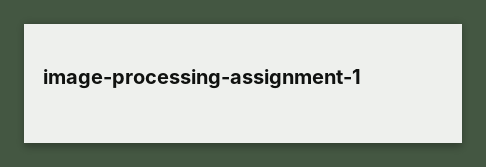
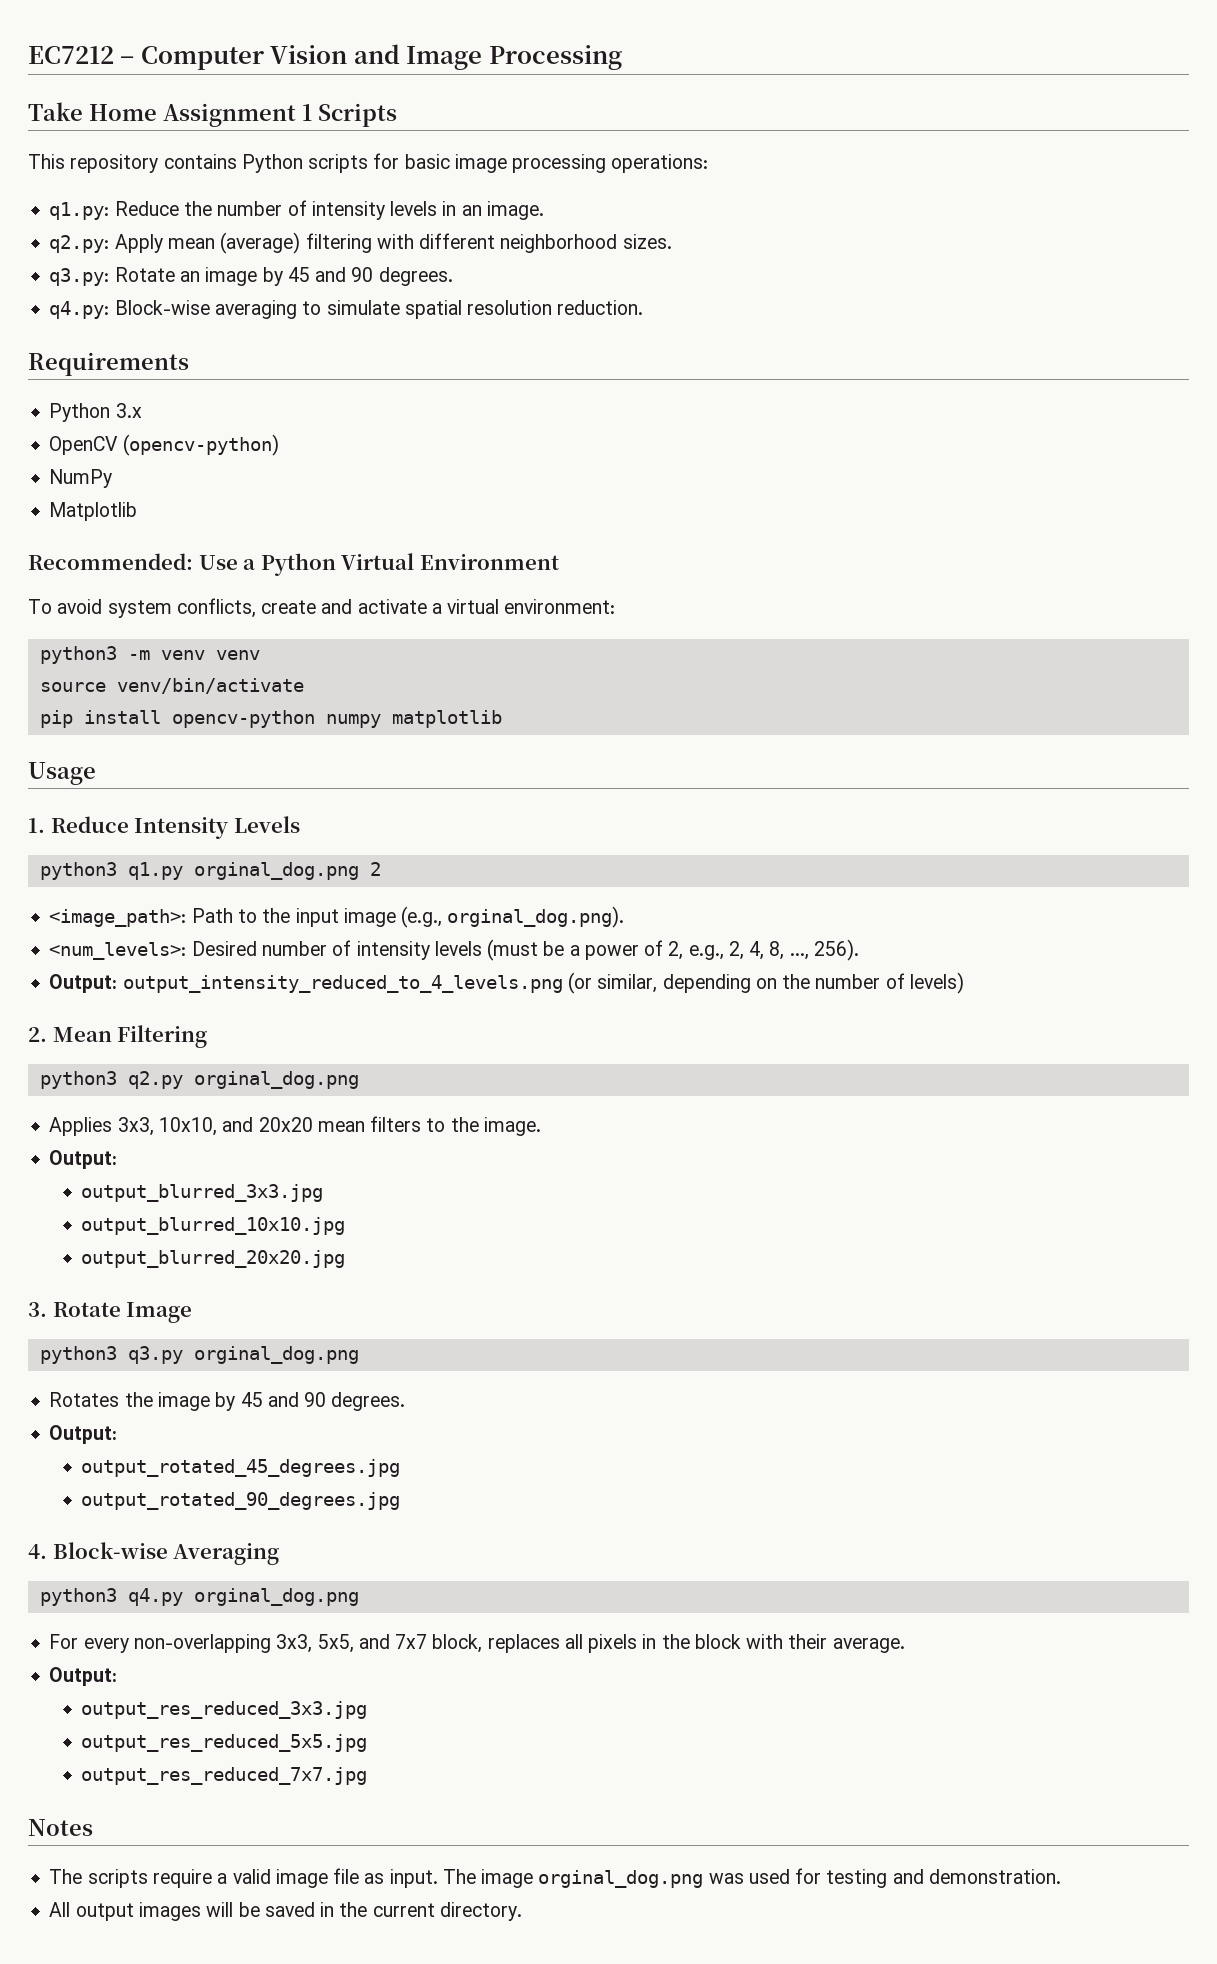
- image-processing-assignment-1
+ EC7212 – Computer Vision and Image Processing
+ Take Home Assignment 1 Scripts
+ This repository contains Python scripts for basic image processing operations:
+ q1.py: Reduce the number of intensity levels in an image.
+ q2.py: Apply mean (average) filtering with different neighborhood sizes.
+ q3.py: Rotate an image by 45 and 90 degrees.
+ q4.py: Block-wise averaging to simulate spatial resolution reduction.
+ Requirements
+ Python 3.x
+ OpenCV (opencv-python)
+ NumPy
+ Matplotlib
+ Recommended: Use a Python Virtual Environment
+ To avoid system conflicts, create and activate a virtual environment:
+ python3 -m venv venv
+ source venv/bin/activate
+ pip install opencv-python numpy matplotlib
+ Usage
+ 1. Reduce Intensity Levels
+ python3 q1.py orginal_dog.png 2
+ <image_path>: Path to the input image (e.g., orginal_dog.png).
+ <num_levels>: Desired number of intensity levels (must be a power of 2, e.g., 2, 4, 8, ..., 256).
+ Output: output_intensity_reduced_to_4_levels.png (or similar, depending on the number of levels)
+ 2. Mean Filtering
+ python3 q2.py orginal_dog.png
+ Applies 3x3, 10x10, and 20x20 mean filters to the image.
+ Output:
+ output_blurred_3x3.jpg
+ output_blurred_10x10.jpg
+ output_blurred_20x20.jpg
+ 3. Rotate Image
+ python3 q3.py orginal_dog.png
+ Rotates the image by 45 and 90 degrees.
+ Output:
+ output_rotated_45_degrees.jpg
+ output_rotated_90_degrees.jpg
+ 4. Block-wise Averaging
+ python3 q4.py orginal_dog.png
+ For every non-overlapping 3x3, 5x5, and 7x7 block, replaces all pixels in the block with their average.
+ Output:
+ output_res_reduced_3x3.jpg
+ output_res_reduced_5x5.jpg
+ output_res_reduced_7x7.jpg
+ Notes
+ The scripts require a valid image file as input. The image orginal_dog.png was used for testing and demonstration.
+ All output images will be saved in the current directory.

